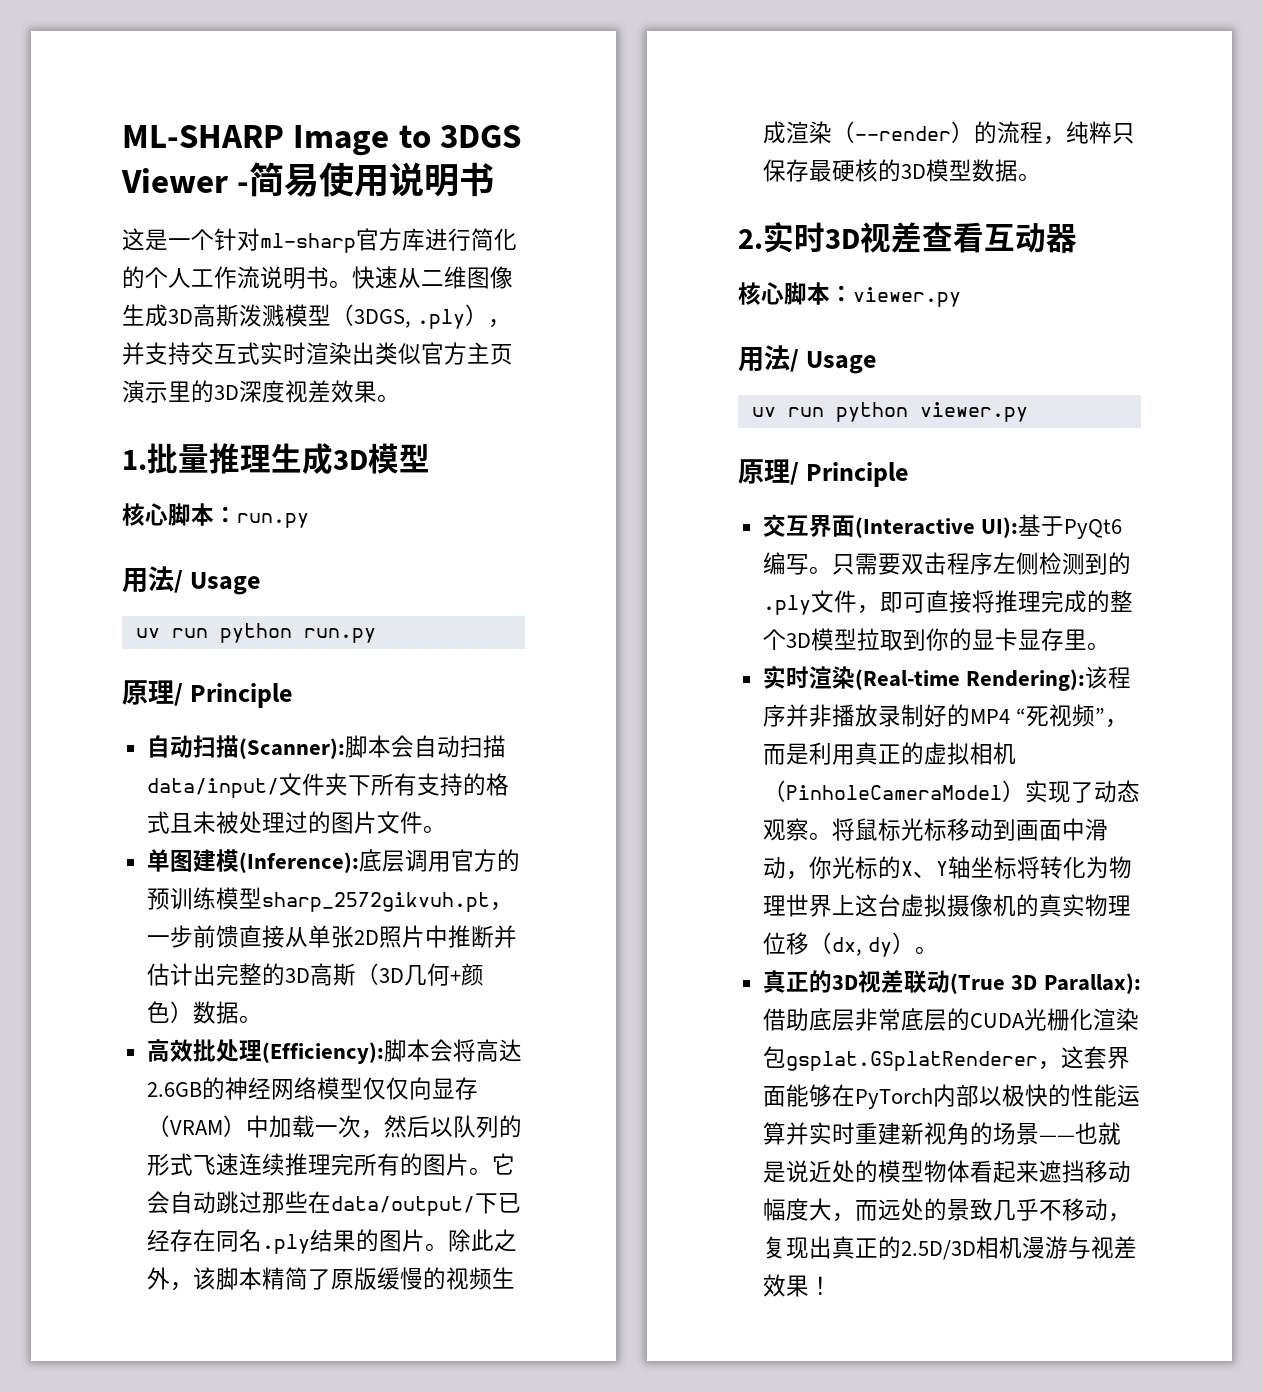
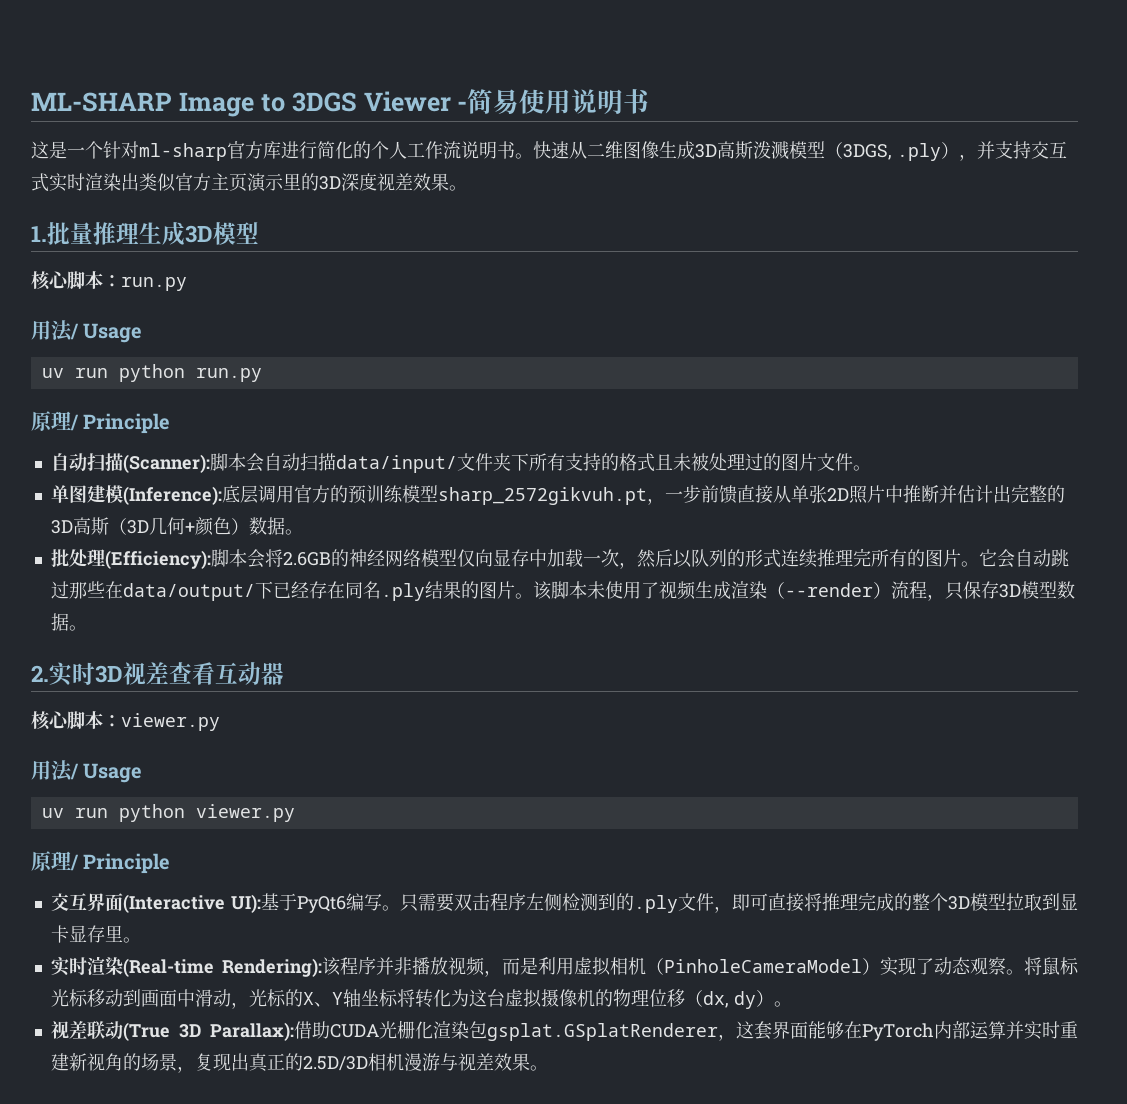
- 高效批处理(Efficiency):脚本会将高达2.6GB的神经网络模型仅仅向显存（VRAM）中加载一次，然后以队列的形式飞速连续推理完所有的图片。
+ 批处理(Efficiency):脚本会将2.6GB的神经网络模型仅向显存中加载一次，然后以队列的形式连续推理完所有的图片。
- 除此之外，该脚本精简了原版缓慢的视频生成渲染（--render）的流程，纯粹只保存最硬核的3D模型数据。
+ 该脚本未使用了视频生成渲染（--render）流程，只保存3D模型数据。
- 只需要双击程序左侧检测到的.ply文件，即可直接将推理完成的整个3D模型拉取到你的显卡显存里。
+ 只需要双击程序左侧检测到的.ply文件，即可直接将推理完成的整个3D模型拉取到显卡显存里。
- 实时渲染(Real-time Rendering):该程序并非播放录制好的MP4 “死视频”，而是利用真正的虚拟相机（PinholeCameraModel）实现了动态观察。
+ 实时渲染(Real-time Rendering):该程序并非播放视频，而是利用虚拟相机（PinholeCameraModel）实现了动态观察。
- 将鼠标光标移动到画面中滑动，你光标的X、Y轴坐标将转化为物理世界上这台虚拟摄像机的真实物理位移（dx, dy）。
+ 将鼠标光标移动到画面中滑动，光标的X、Y轴坐标将转化为这台虚拟摄像机的物理位移（dx, dy）。
- 真正的3D视差联动(True 3D Parallax):借助底层非常底层的CUDA光栅化渲染包gsplat.GSplatRenderer，这套界面能够在PyTorch内部以极快的性能运算并实时重建新视角的场景——也就是说近处的模型物体看起来遮挡移动幅度大，而远处的景致几乎不移动，复现出真正的2.5D/3D相机漫游与视差效果！
+ 视差联动(True 3D Parallax):借助CUDA光栅化渲染包gsplat.GSplatRenderer，这套界面能够在PyTorch内部运算并实时重建新视角的场景，复现出真正的2.5D/3D相机漫游与视差效果。

